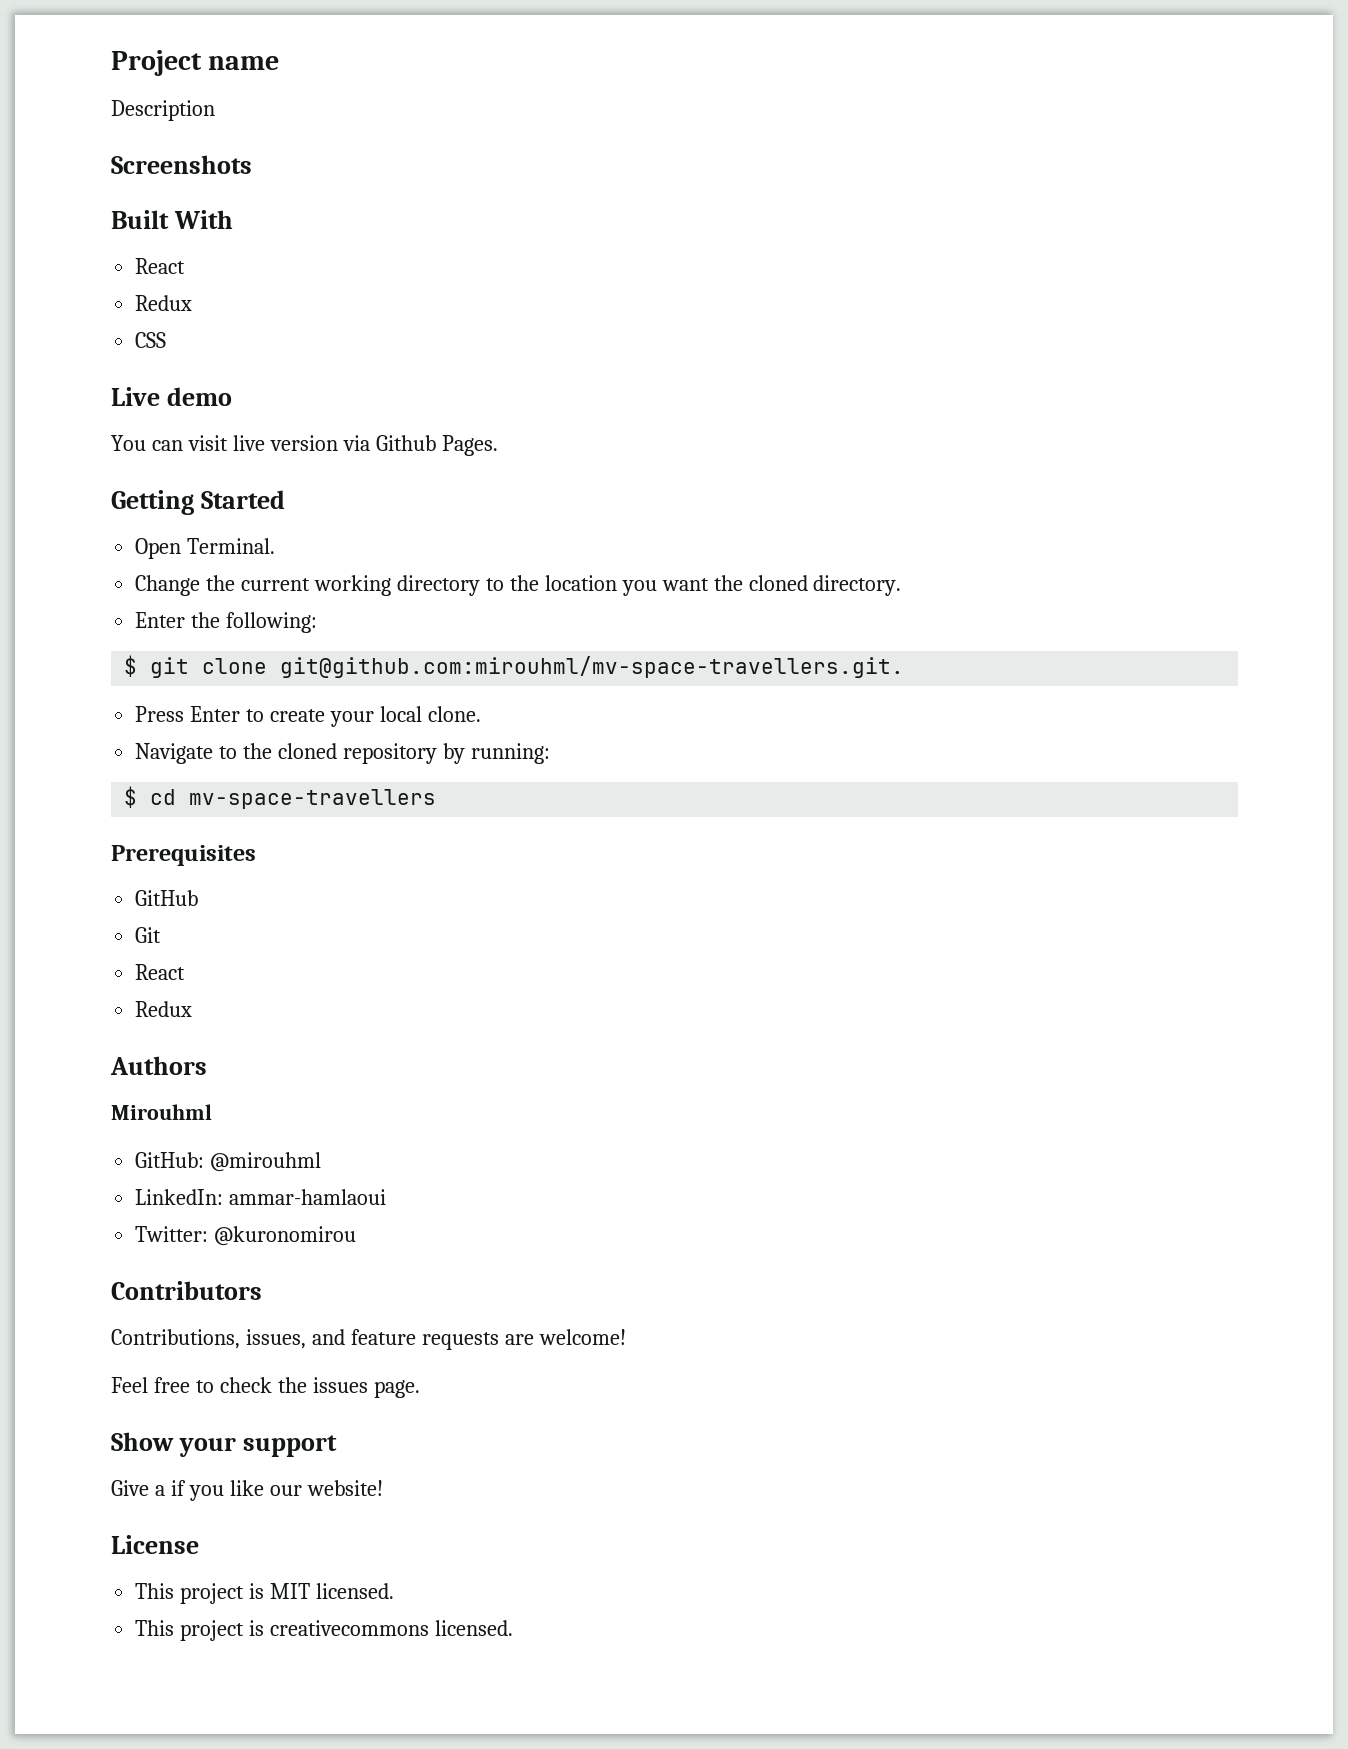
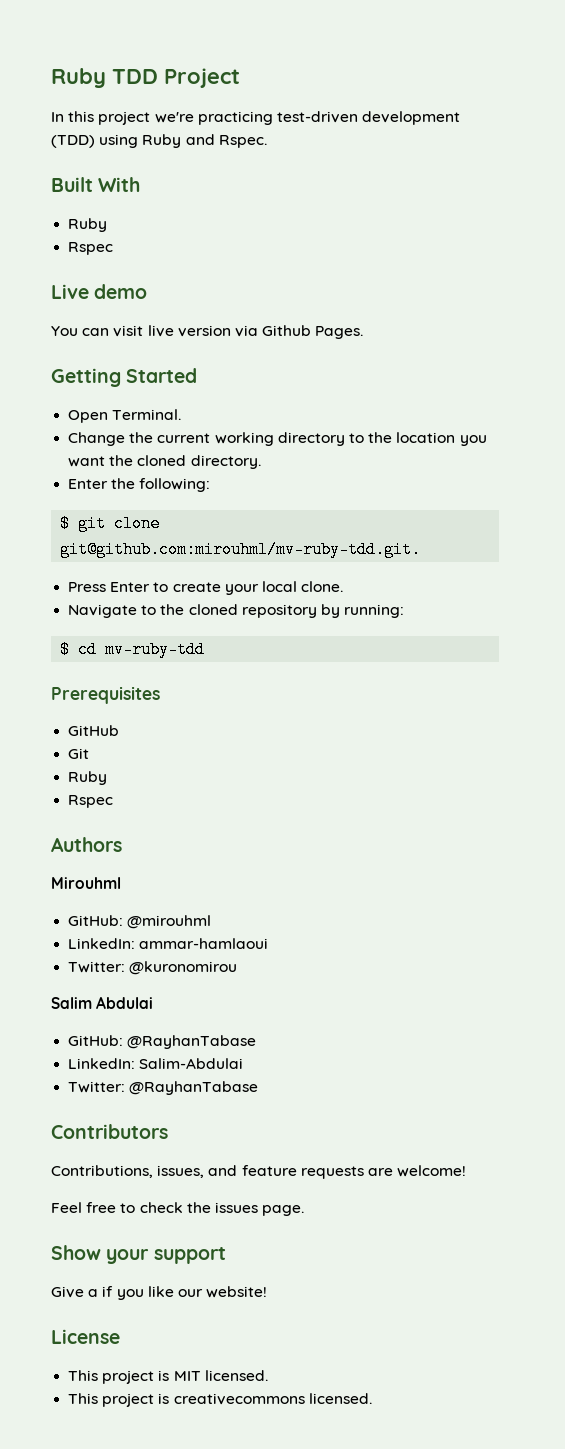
- Project name
- Description
- Screenshots
+ Ruby TDD Project
+ In this project we're practicing test-driven development (TDD) using Ruby and Rspec.
  Built With
- React
- Redux
- CSS
+ Ruby
+ Rspec
- $ git clone git@github.com:mirouhml/mv-space-travellers.git.
+ $ git clone git@github.com:mirouhml/mv-ruby-tdd.git.
- $ cd mv-space-travellers
+ $ cd mv-ruby-tdd
  Git
- React
- Redux
+ Ruby
+ Rspec
+ Salim Abdulai
+ GitHub: @RayhanTabase
+ LinkedIn: Salim-Abdulai
+ Twitter: @RayhanTabase

